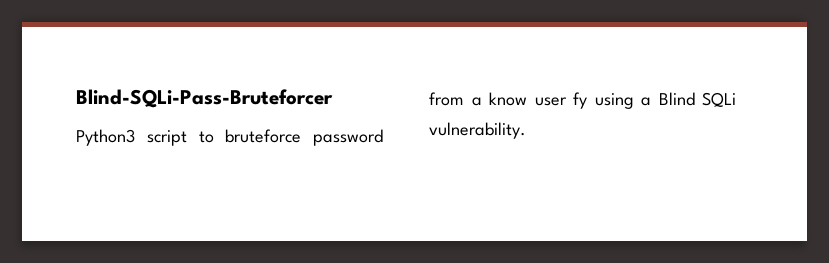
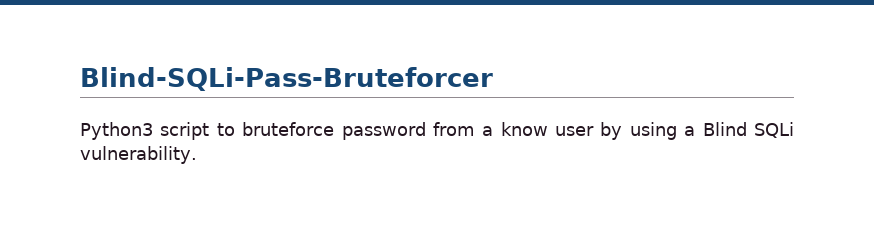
- Python3 script to bruteforce password from a know user fy using a Blind SQLi vulnerability.
+ Python3 script to bruteforce password from a know user by using a Blind SQLi vulnerability.

